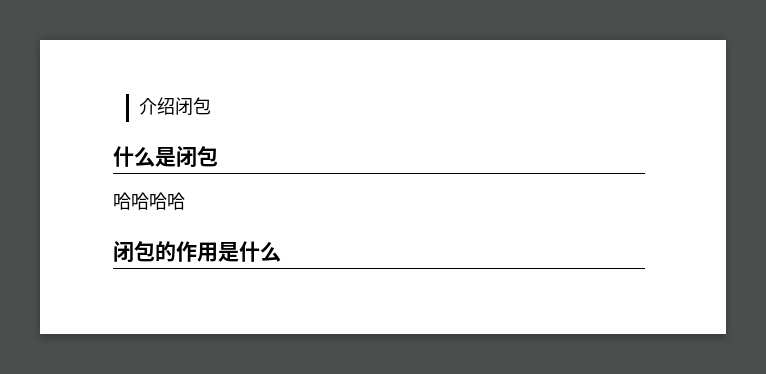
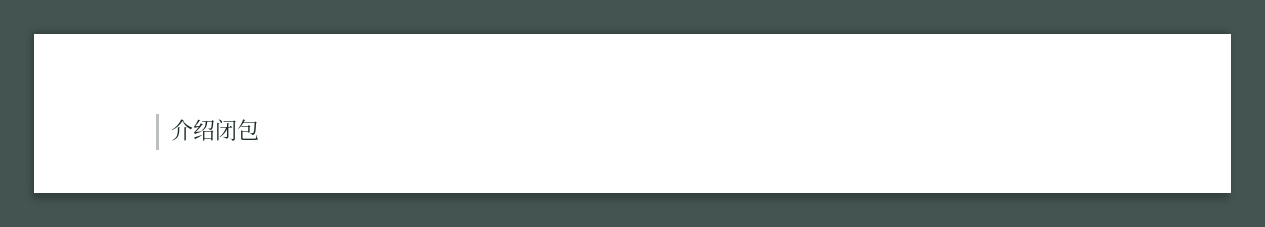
- 什么是闭包
- 哈哈哈哈
- 闭包的作用是什么

